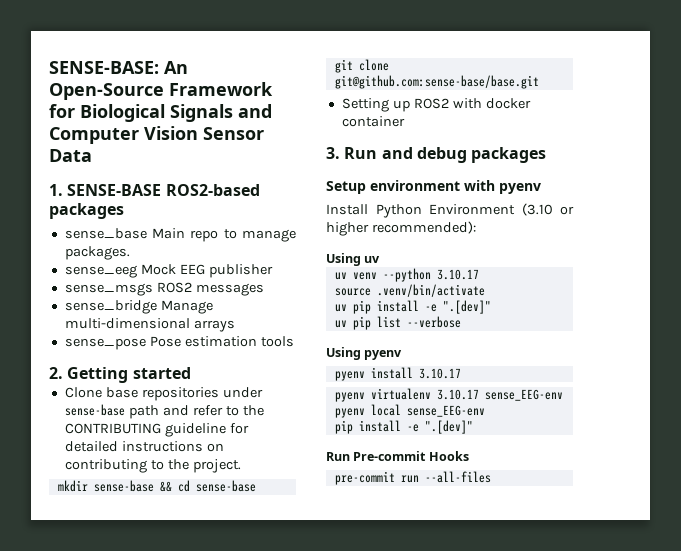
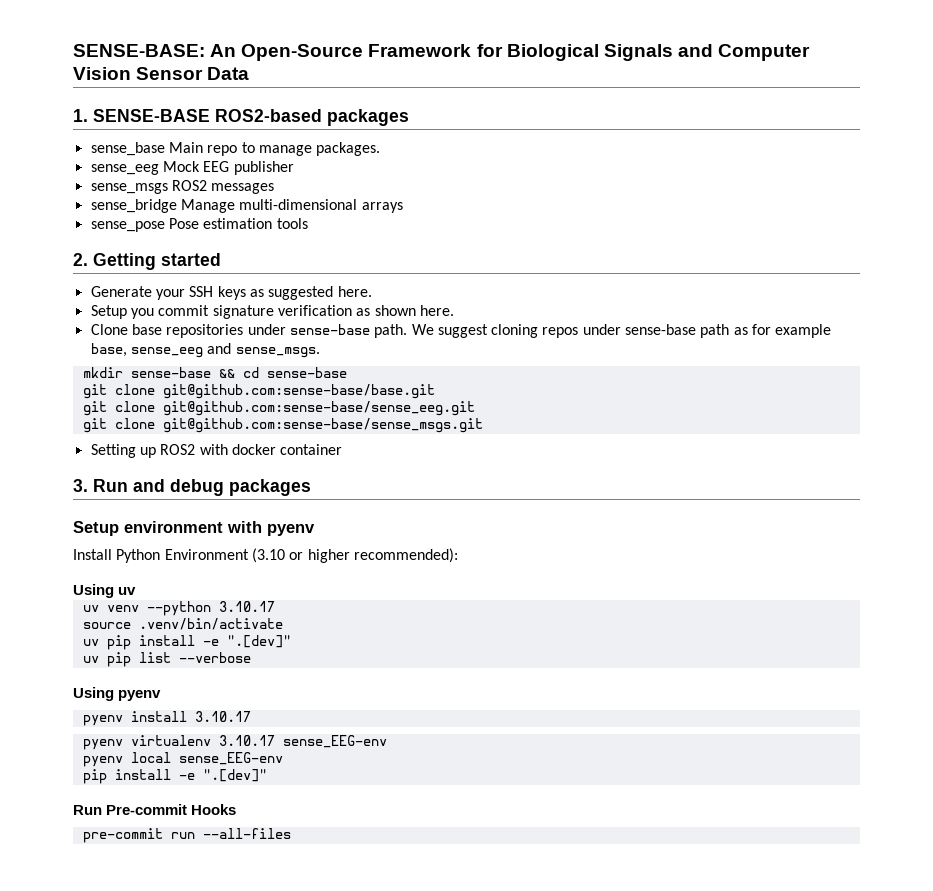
+ Generate your SSH keys as suggested here.
+ Setup you commit signature verification as shown here.
- Clone base repositories under sense-base path and refer to the CONTRIBUTING guideline for detailed instructions on contributing to the project.
+ Clone base repositories under sense-base path. We suggest cloning repos under sense-base path as for example base, sense_eeg and sense_msgs.
+ git clone git@github.com:sense-base/sense_eeg.git
+ git clone git@github.com:sense-base/sense_msgs.git

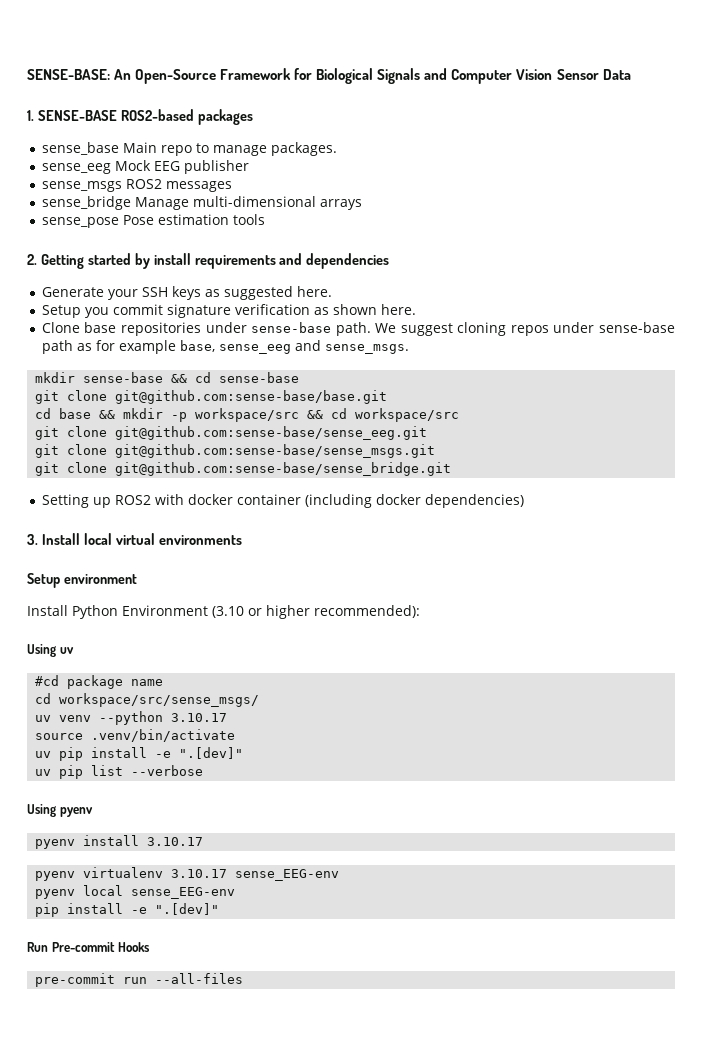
- 2. Getting started
+ 2. Getting started by install requirements and dependencies
+ cd base && mkdir -p workspace/src && cd workspace/src
+ git clone git@github.com:sense-base/sense_bridge.git
- Setting up ROS2 with docker container
- 3. Run and debug packages
+ Setting up ROS2 with docker container (including docker dependencies)
+ 3. Install local virtual environments
- Setup environment with pyenv
+ Setup environment
+ #cd package name
+ cd workspace/src/sense_msgs/

